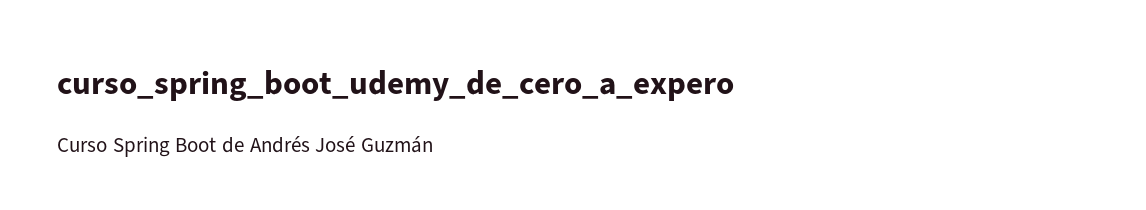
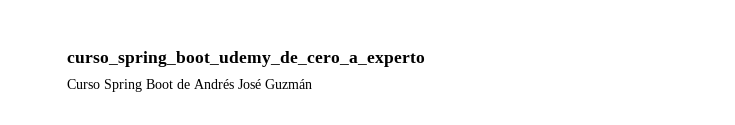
- curso_spring_boot_udemy_de_cero_a_expero
+ curso_spring_boot_udemy_de_cero_a_experto

